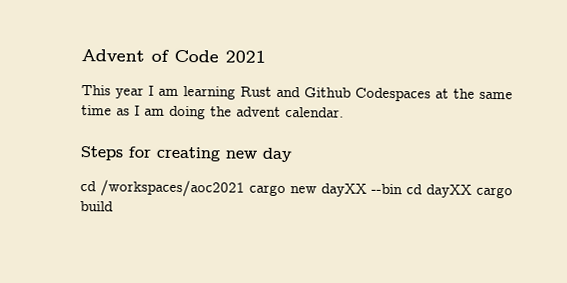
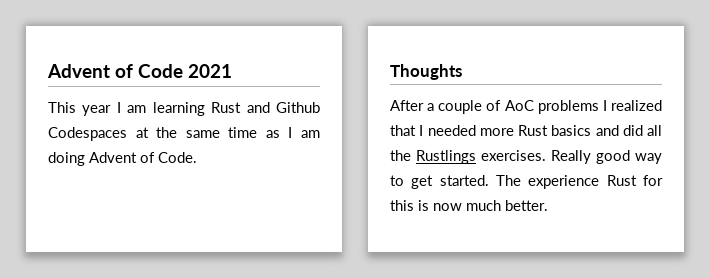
- This year I am learning Rust and Github Codespaces at the same time as I am doing the advent calendar.
- Steps for creating new day
- cd /workspaces/aoc2021 cargo new dayXX --bin cd dayXX cargo build
+ This year I am learning Rust and Github Codespaces at the same time as I am doing Advent of Code.
+ Thoughts
+ After a couple of AoC problems I realized that I needed more Rust basics and did all the Rustlings exercises. Really good way to get started. The experience Rust for this is now much better.

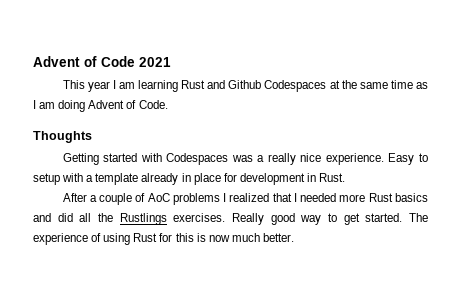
+ Getting started with Codespaces was a really nice experience. Easy to setup with a template already in place for development in Rust.
- The experience Rust for this is now much better.
+ The experience of using Rust for this is now much better.

